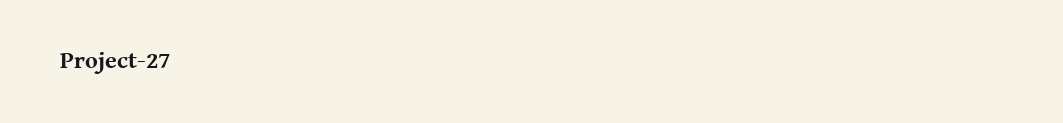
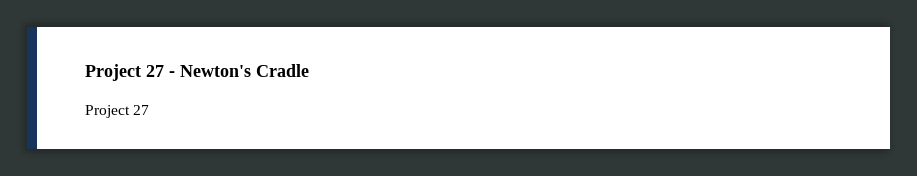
- Project-27
+ Project 27 - Newton's Cradle
+ Project 27

